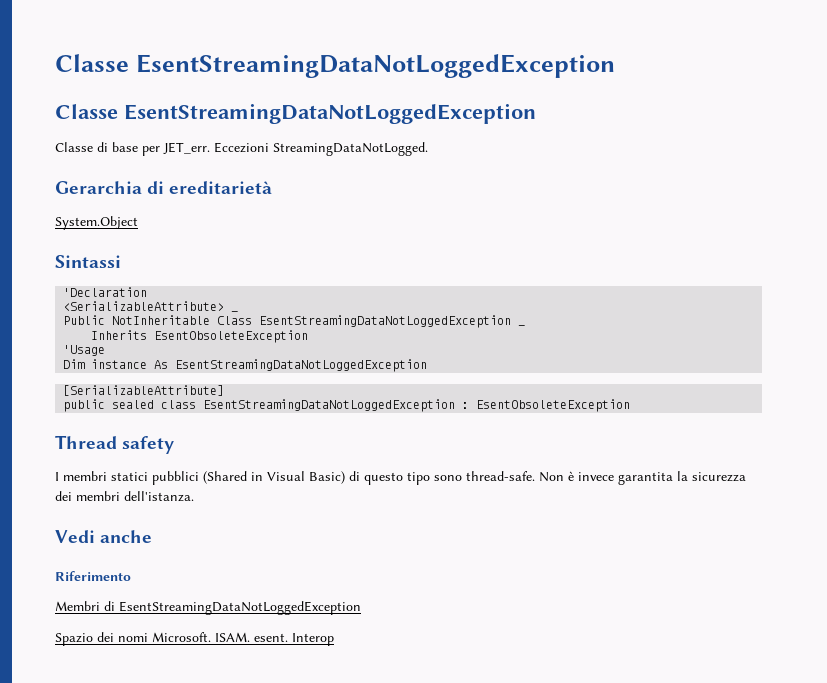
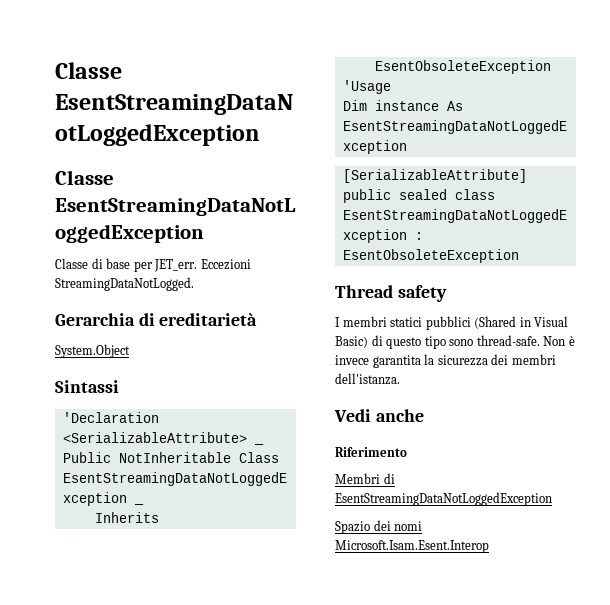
- Spazio dei nomi Microsoft. ISAM. esent. Interop
+ Spazio dei nomi Microsoft.Isam.Esent.Interop

